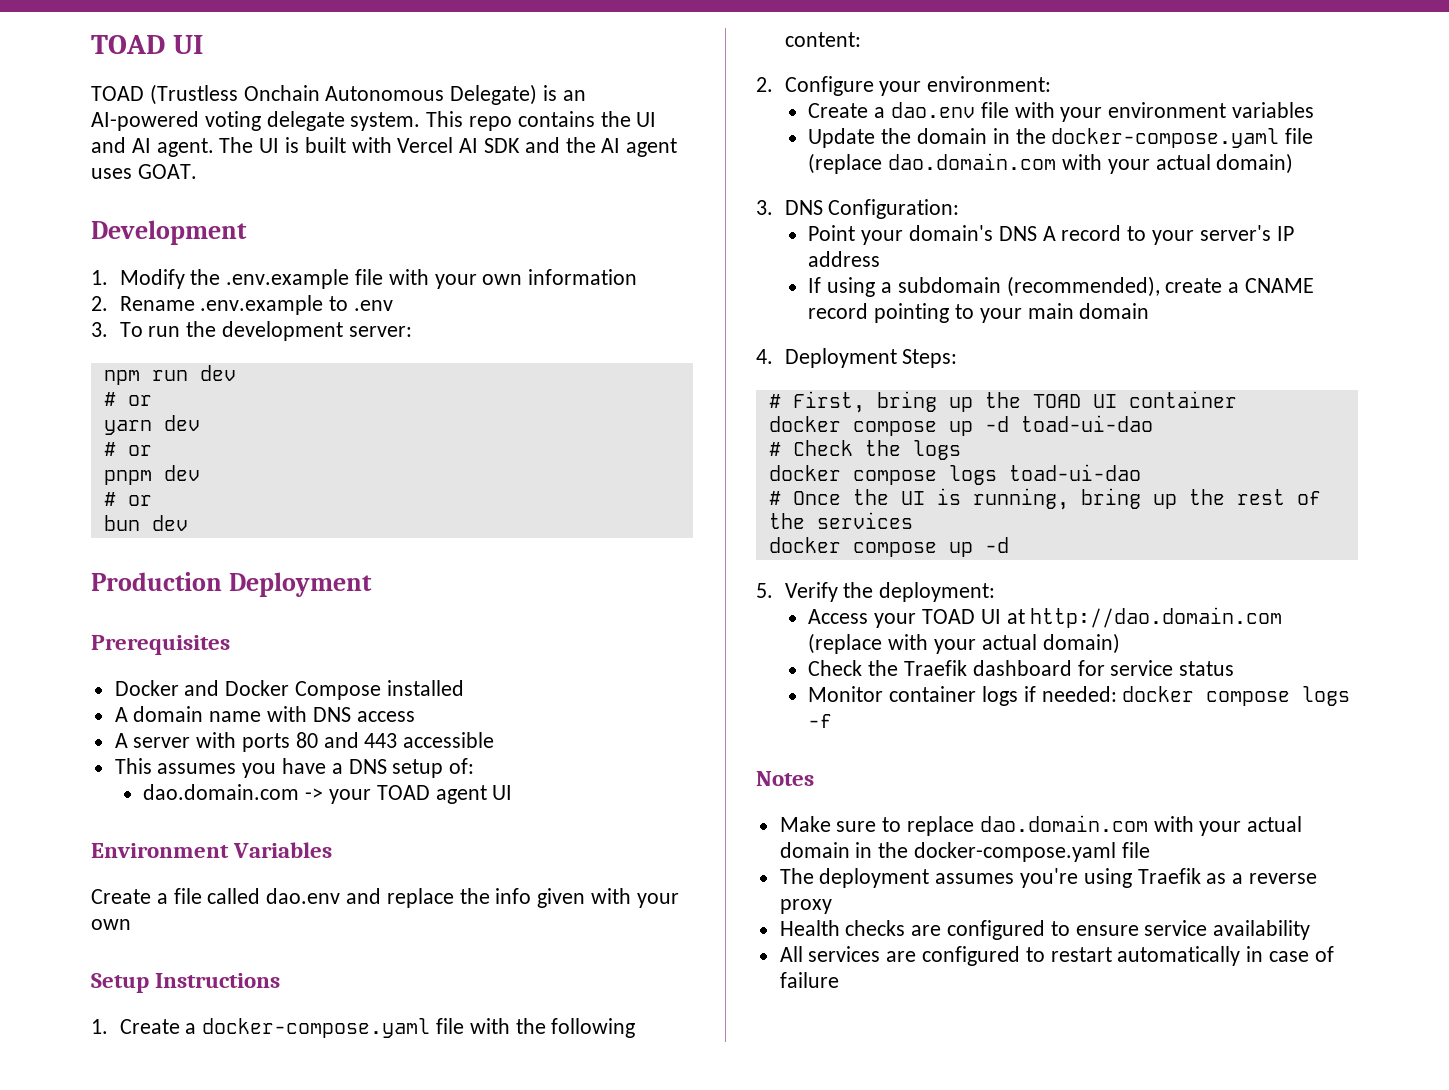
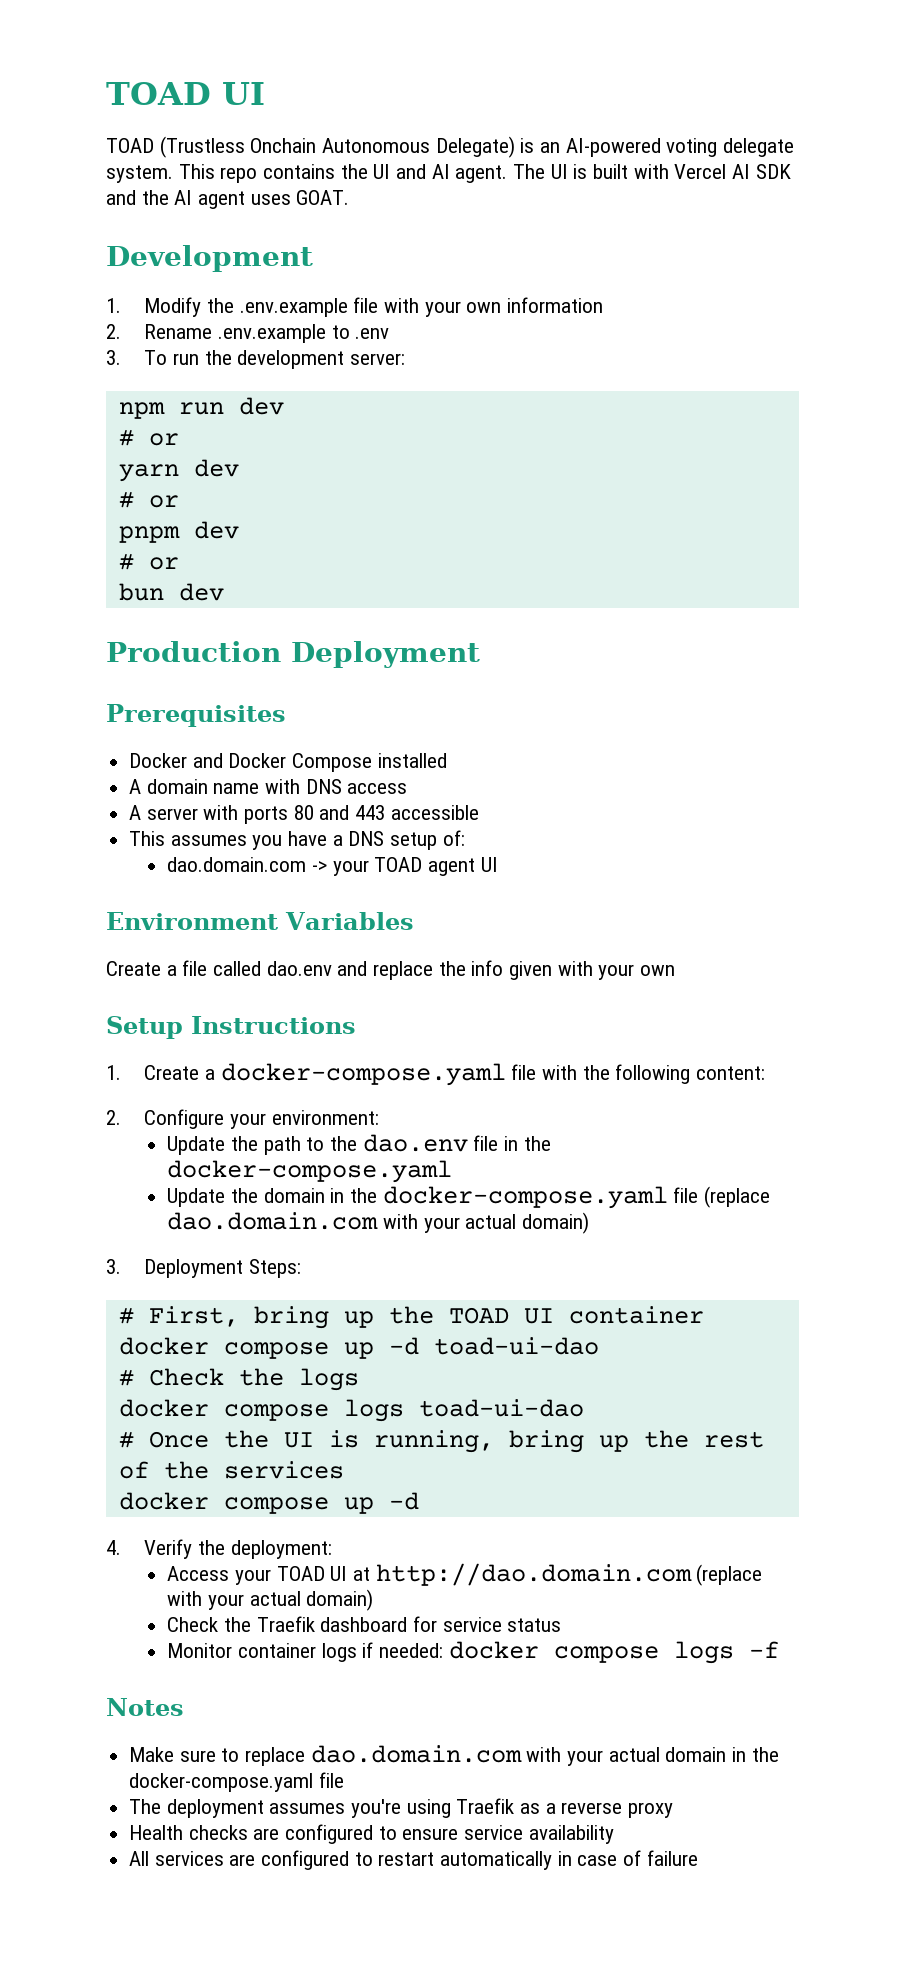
- Create a dao.env file with your environment variables
+ Update the path to the dao.env file in the docker-compose.yaml
- 3. DNS Configuration:
- Point your domain's DNS A record to your server's IP address
- If using a subdomain (recommended), create a CNAME record pointing to your main domain
- 4. Deployment Steps:
+ 3. Deployment Steps:
- 5. Verify the deployment:
+ 4. Verify the deployment:

